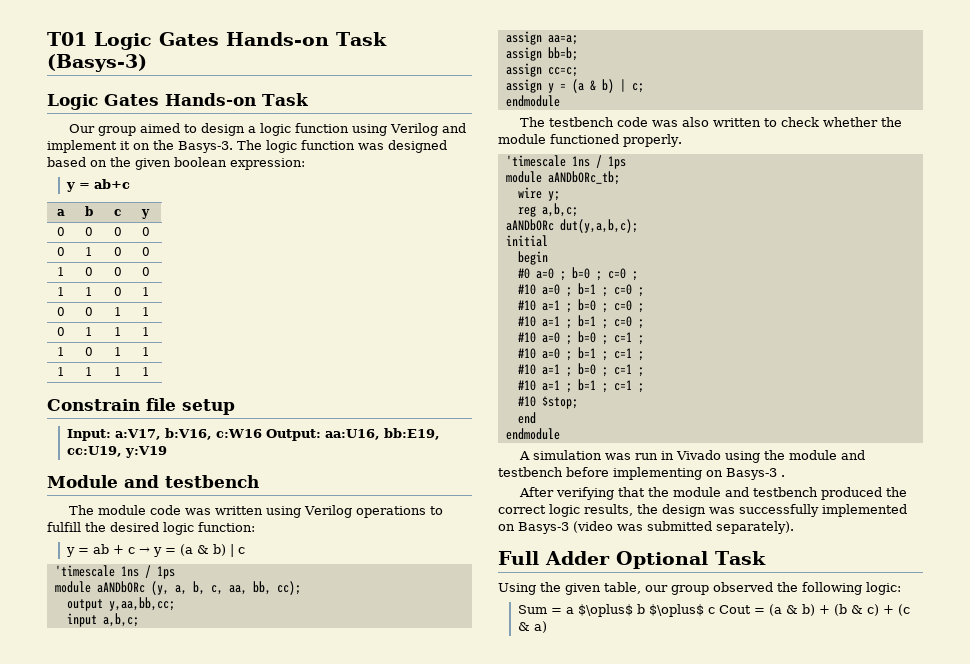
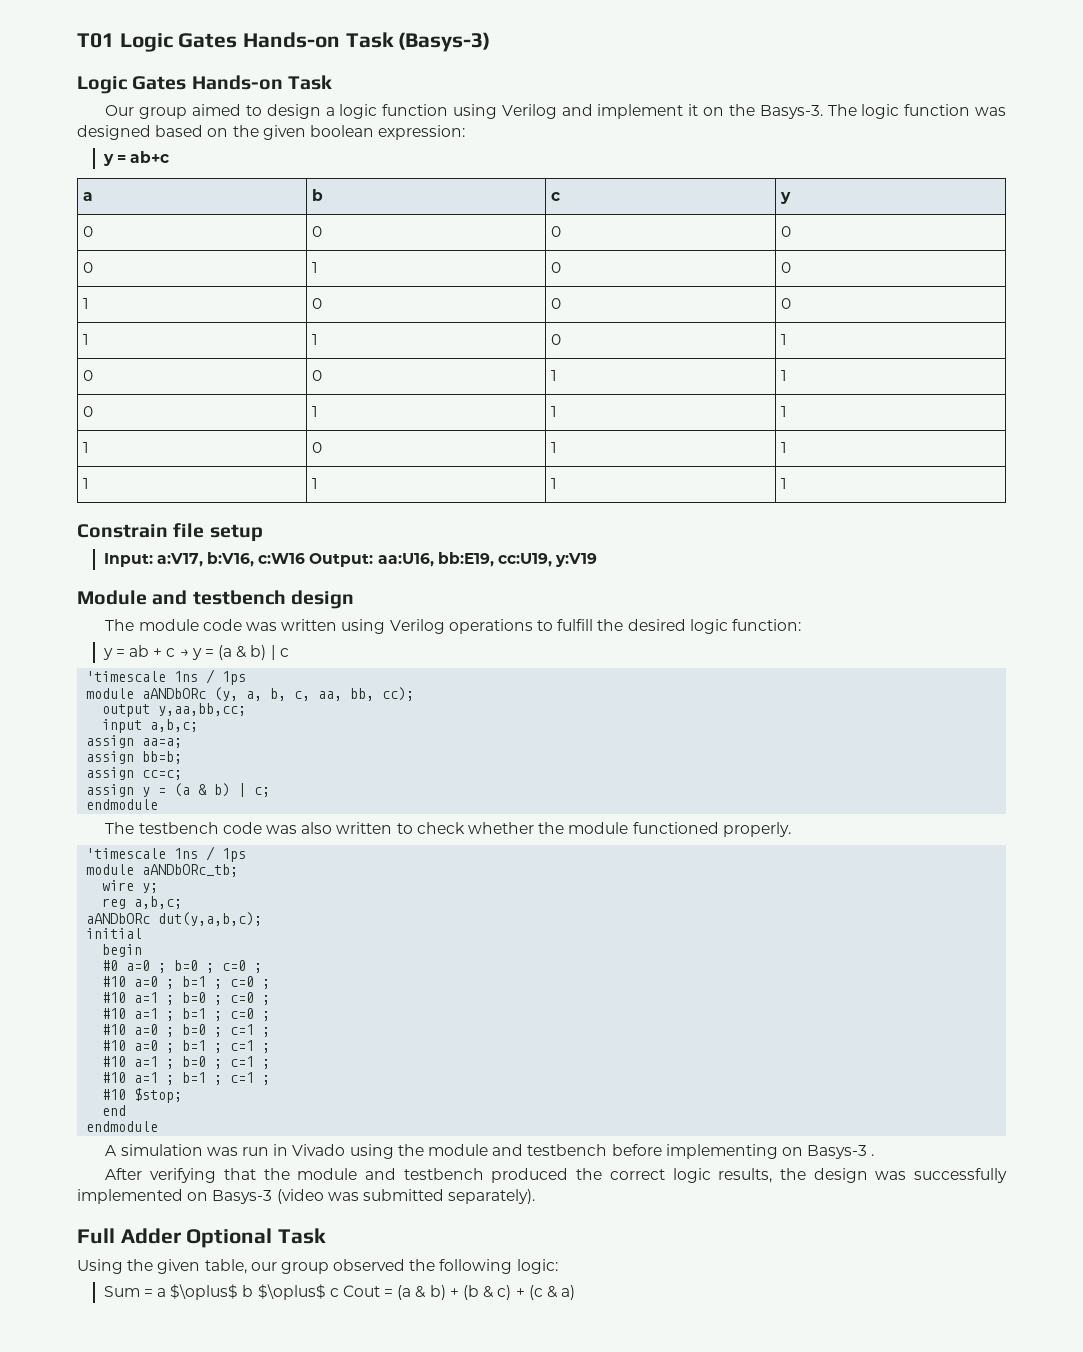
- Module and testbench
+ Module and testbench design

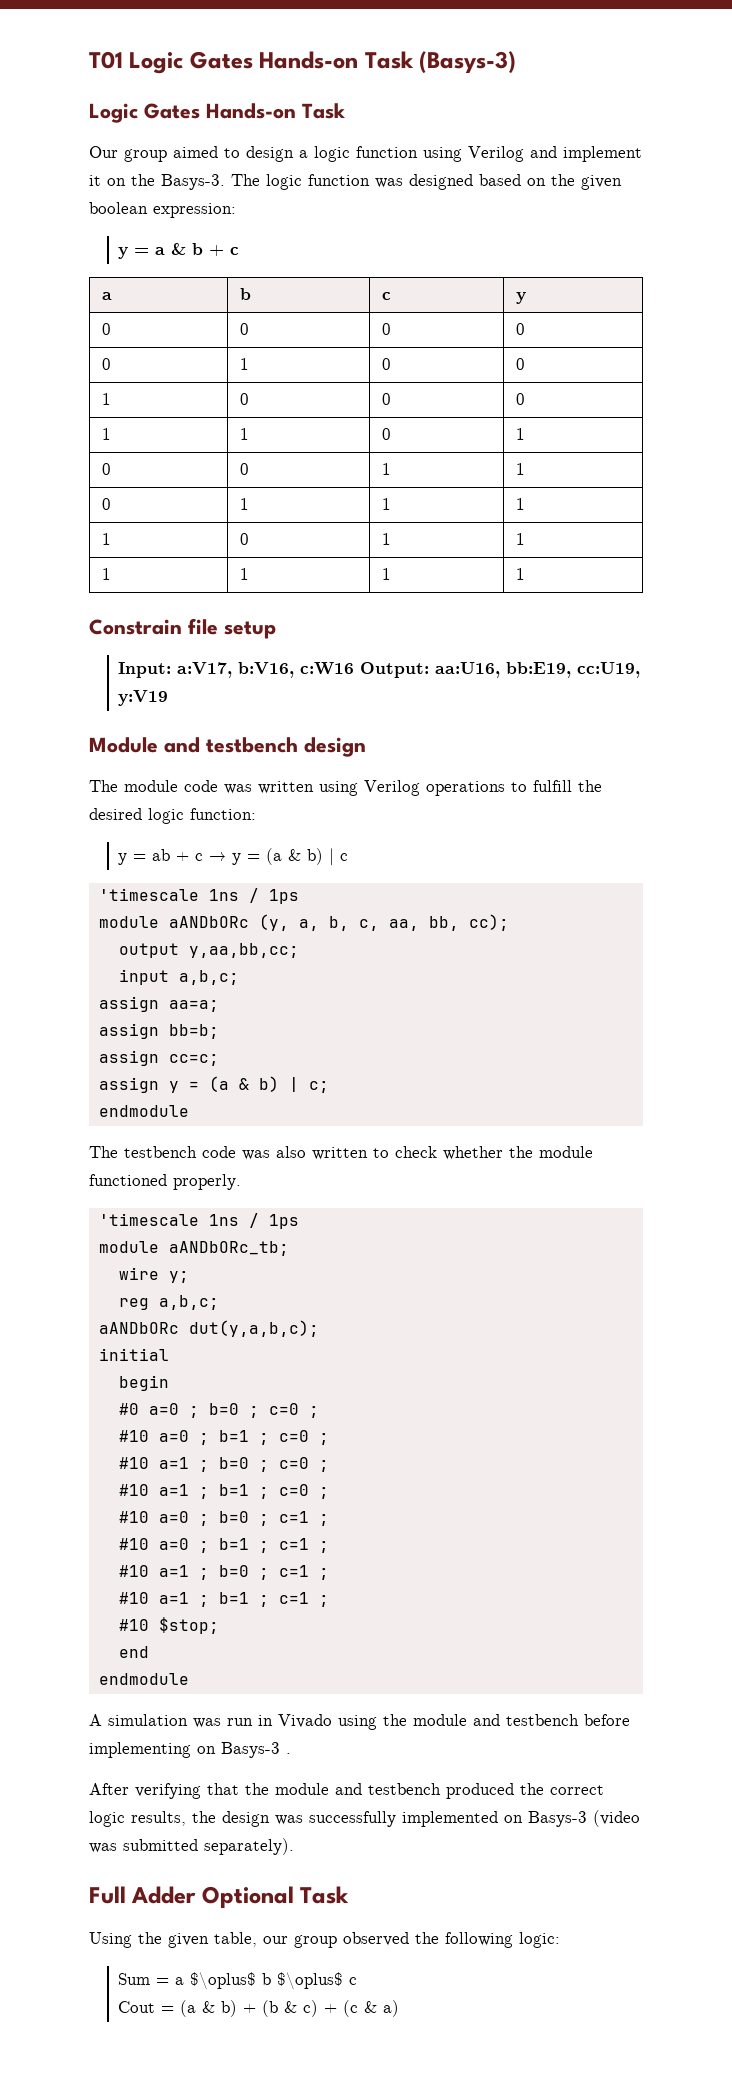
- y = ab+c
+ y = a & b + c
- Sum = a $\oplus$ b $\oplus$ c Cout = (a & b) + (b & c) + (c & a)
+ Sum = a $\oplus$ b $\oplus$ c
+ Cout = (a & b) + (b & c) + (c & a)

